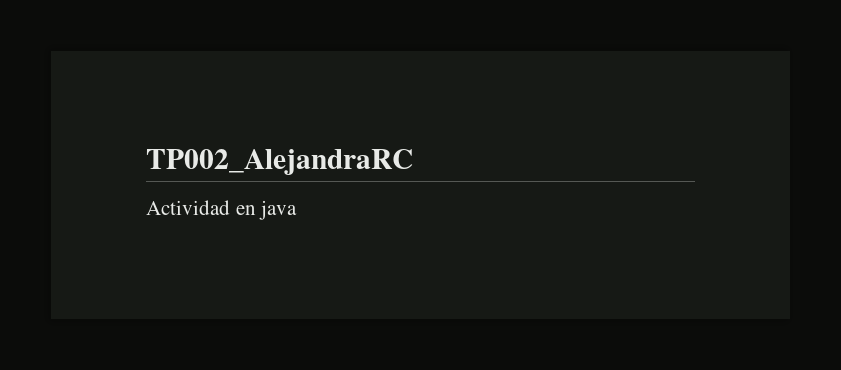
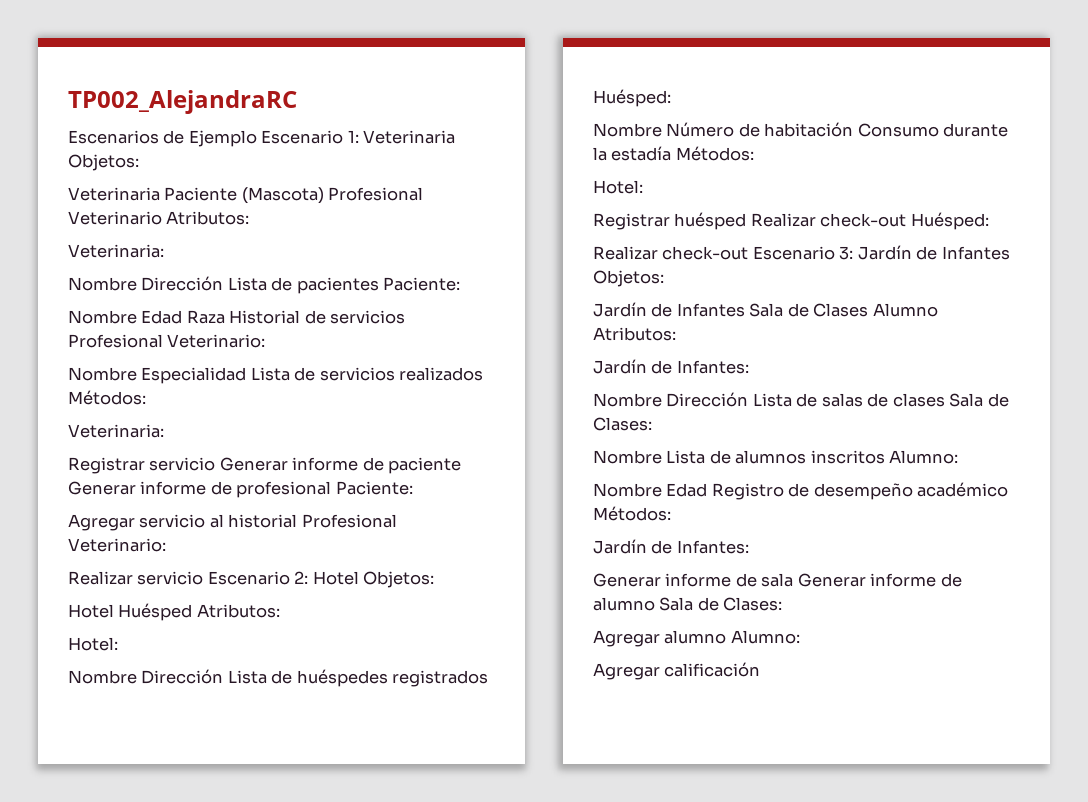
- Actividad en java
+ Escenarios de Ejemplo Escenario 1: Veterinaria Objetos:
+ Veterinaria Paciente (Mascota) Profesional Veterinario Atributos:
+ Veterinaria:
+ Nombre Dirección Lista de pacientes Paciente:
+ Nombre Edad Raza Historial de servicios Profesional Veterinario:
+ Nombre Especialidad Lista de servicios realizados Métodos:
+ Veterinaria:
+ Registrar servicio Generar informe de paciente Generar informe de profesional Paciente:
+ Agregar servicio al historial Profesional Veterinario:
+ Realizar servicio Escenario 2: Hotel Objetos:
+ Hotel Huésped Atributos:
+ Hotel:
+ Nombre Dirección Lista de huéspedes registrados Huésped:
+ Nombre Número de habitación Consumo durante la estadía Métodos:
+ Hotel:
+ Registrar huésped Realizar check-out Huésped:
+ Realizar check-out Escenario 3: Jardín de Infantes Objetos:
+ Jardín de Infantes Sala de Clases Alumno Atributos:
+ Jardín de Infantes:
+ Nombre Dirección Lista de salas de clases Sala de Clases:
+ Nombre Lista de alumnos inscritos Alumno:
+ Nombre Edad Registro de desempeño académico Métodos:
+ Jardín de Infantes:
+ Generar informe de sala Generar informe de alumno Sala de Clases:
+ Agregar alumno Alumno:
+ Agregar calificación

